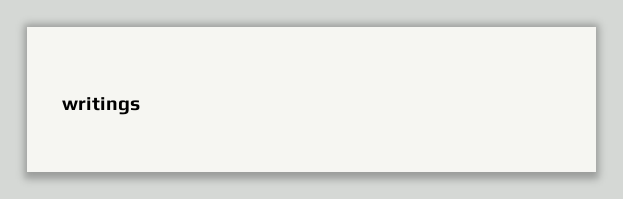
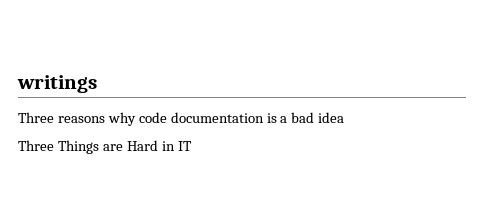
+ Three reasons why code documentation is a bad idea
+ Three Things are Hard in IT

